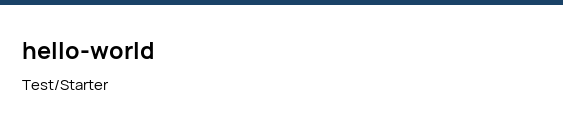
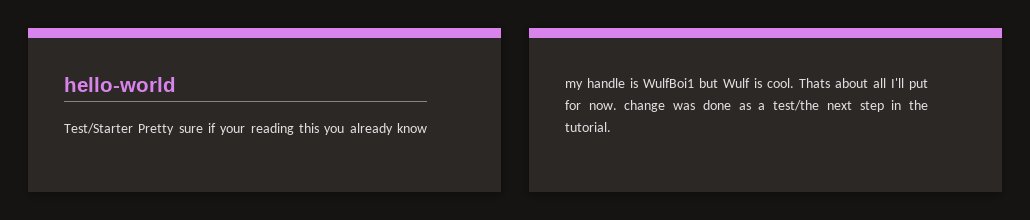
- Test/Starter
+ Test/Starter Pretty sure if your reading this you already know my handle is WulfBoi1 but Wulf is cool. Thats about all I'll put for now. change was done as a test/the next step in the tutorial.

